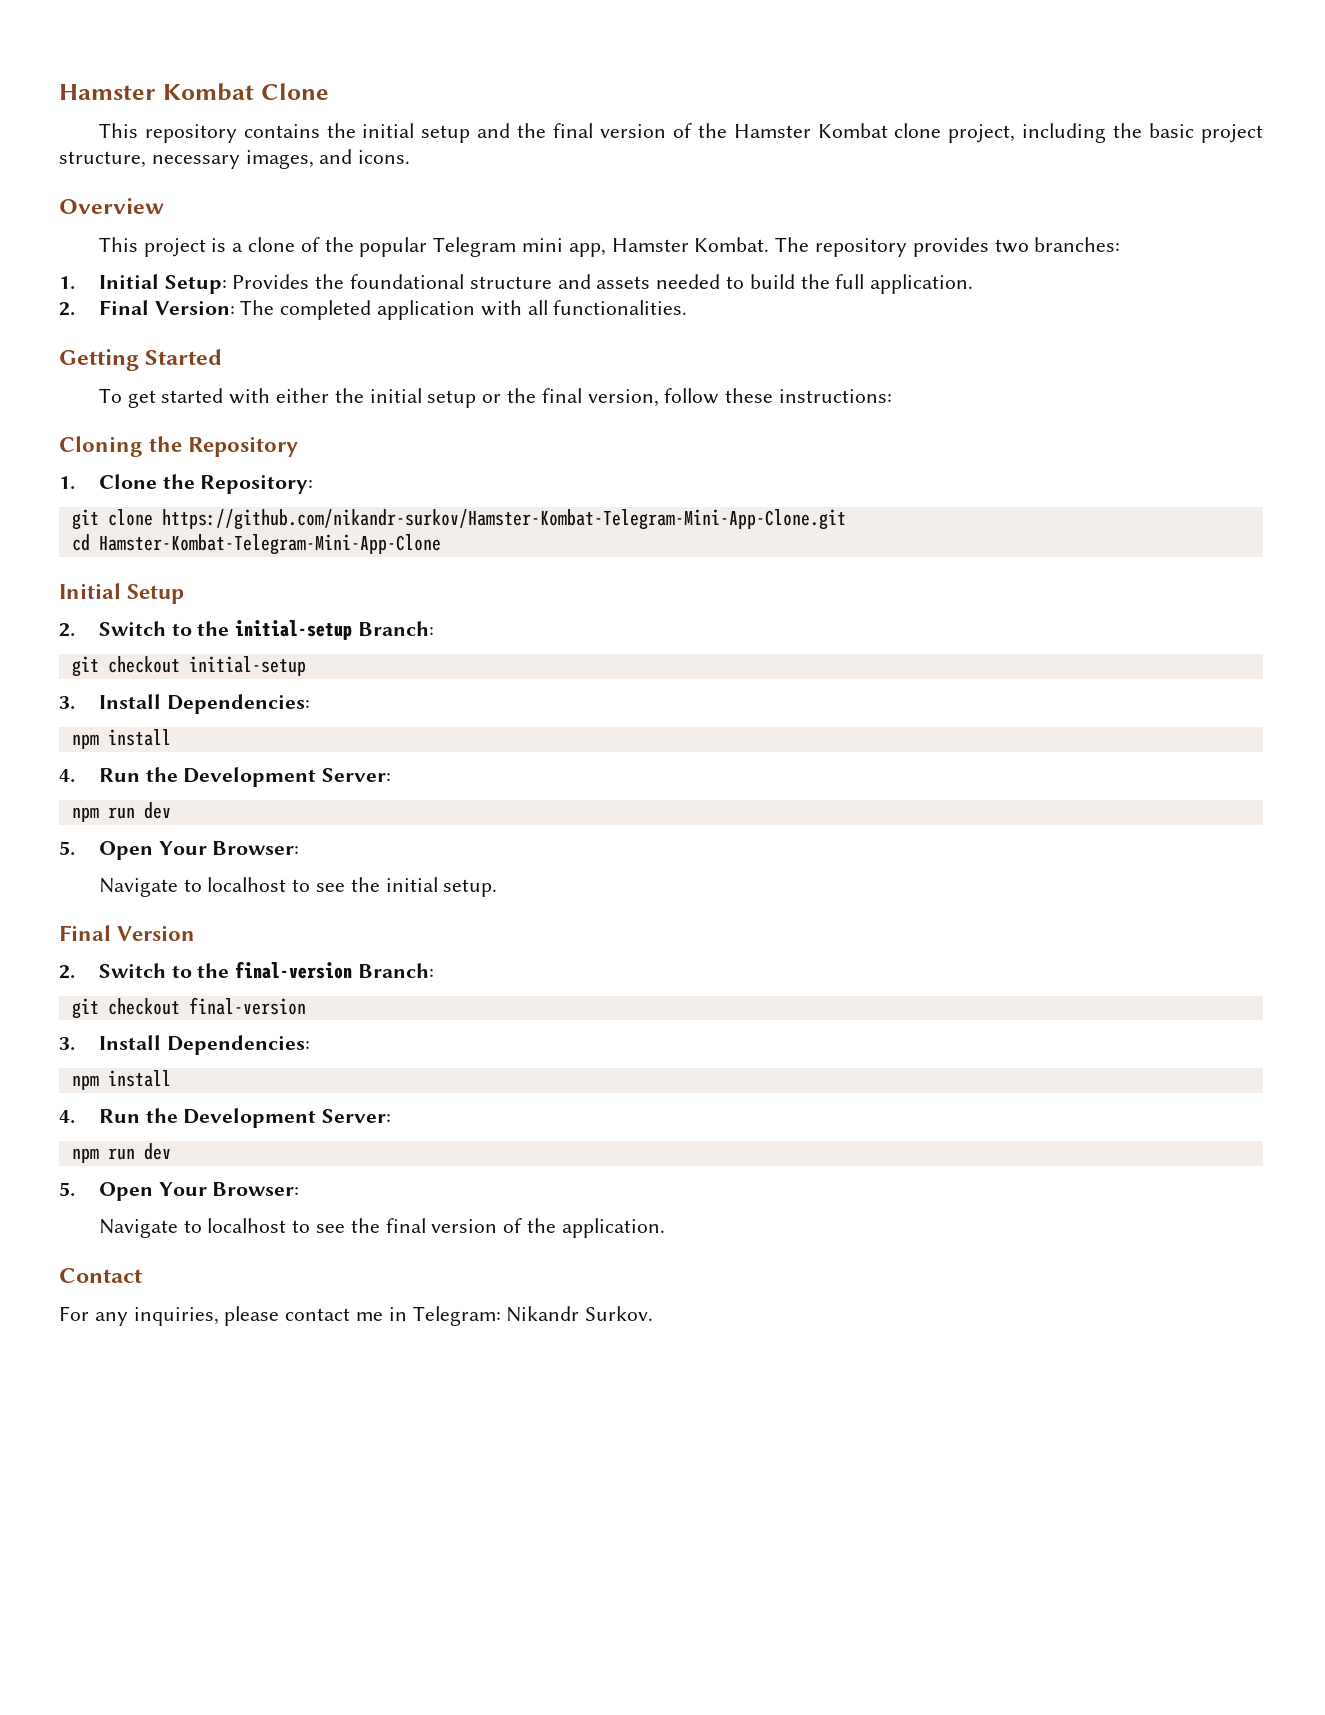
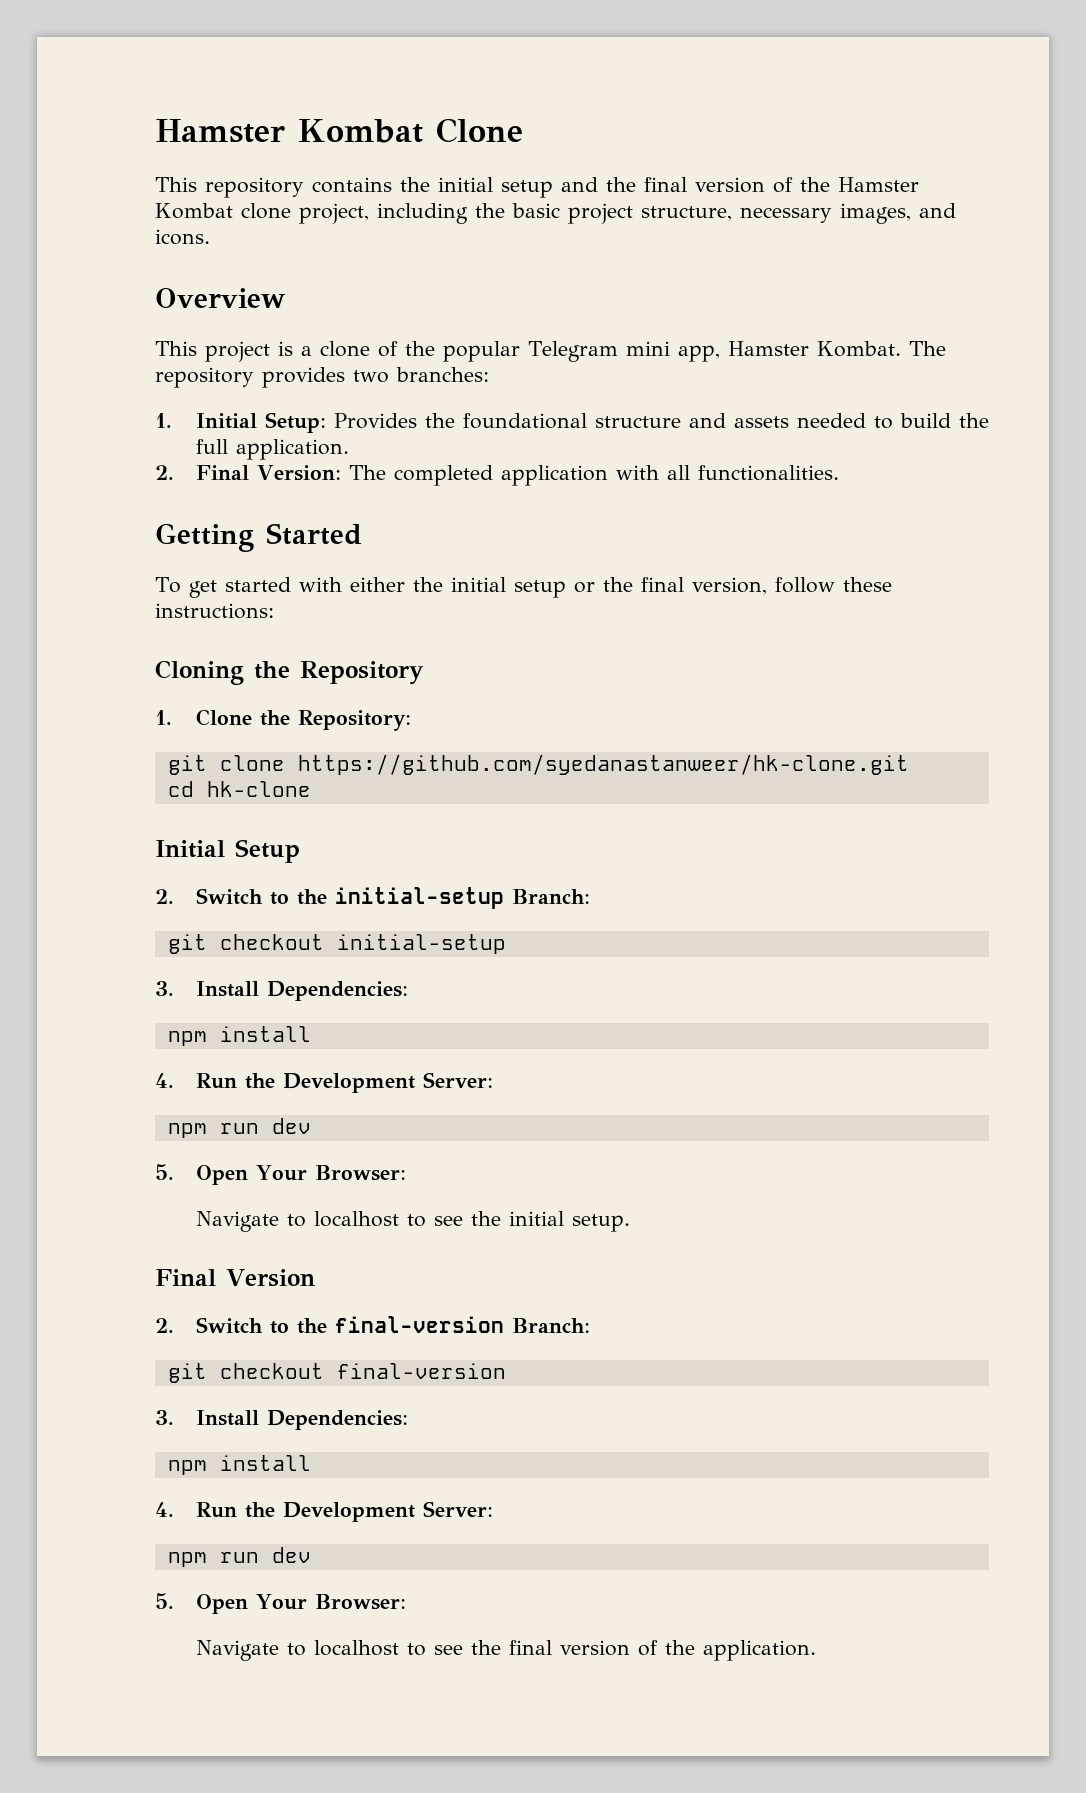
- git clone https://github.com/nikandr-surkov/Hamster-Kombat-Telegram-Mini-App-Clone.git
+ git clone https://github.com/syedanastanweer/hk-clone.git
- cd Hamster-Kombat-Telegram-Mini-App-Clone
+ cd hk-clone
- Contact
- For any inquiries, please contact me in Telegram: Nikandr Surkov.

